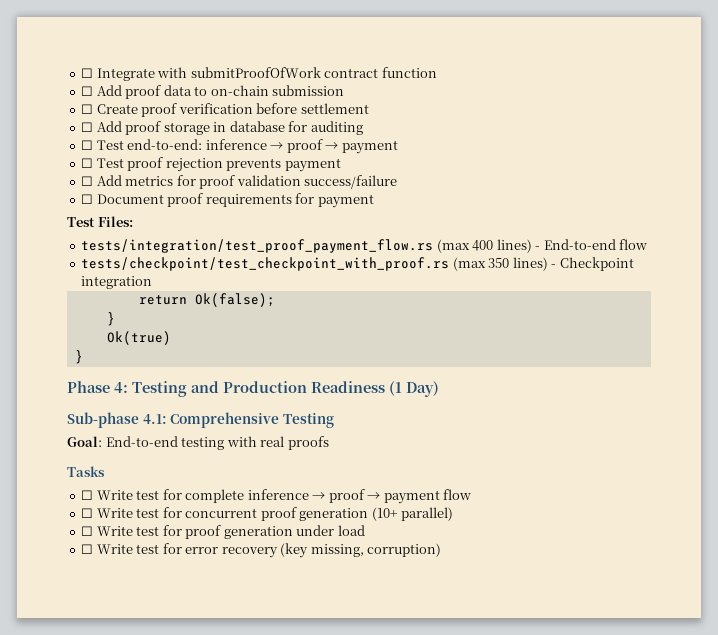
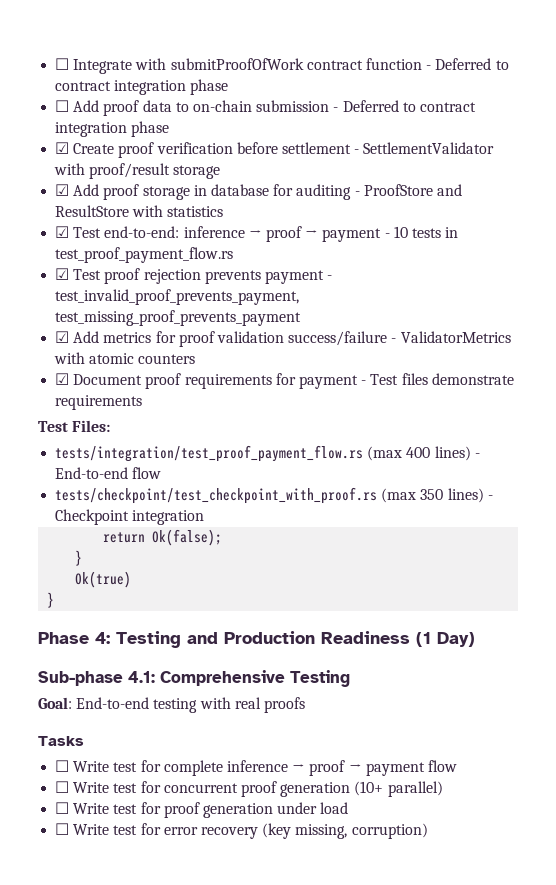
- ☐ Integrate with submitProofOfWork contract function
+ ☐ Integrate with submitProofOfWork contract function - Deferred to contract integration phase
- ☐ Add proof data to on-chain submission
- ☐ Create proof verification before settlement
- ☐ Add proof storage in database for auditing
- ☐ Test end-to-end: inference → proof → payment
- ☐ Test proof rejection prevents payment
- ☐ Add metrics for proof validation success/failure
- ☐ Document proof requirements for payment
+ ☐ Add proof data to on-chain submission - Deferred to contract integration phase
+ ☑ Create proof verification before settlement - SettlementValidator with proof/result storage
+ ☑ Add proof storage in database for auditing - ProofStore and ResultStore with statistics
+ ☑ Test end-to-end: inference → proof → payment - 10 tests in test_proof_payment_flow.rs
+ ☑ Test proof rejection prevents payment - test_invalid_proof_prevents_payment, test_missing_proof_prevents_payment
+ ☑ Add metrics for proof validation success/failure - ValidatorMetrics with atomic counters
+ ☑ Document proof requirements for payment - Test files demonstrate requirements

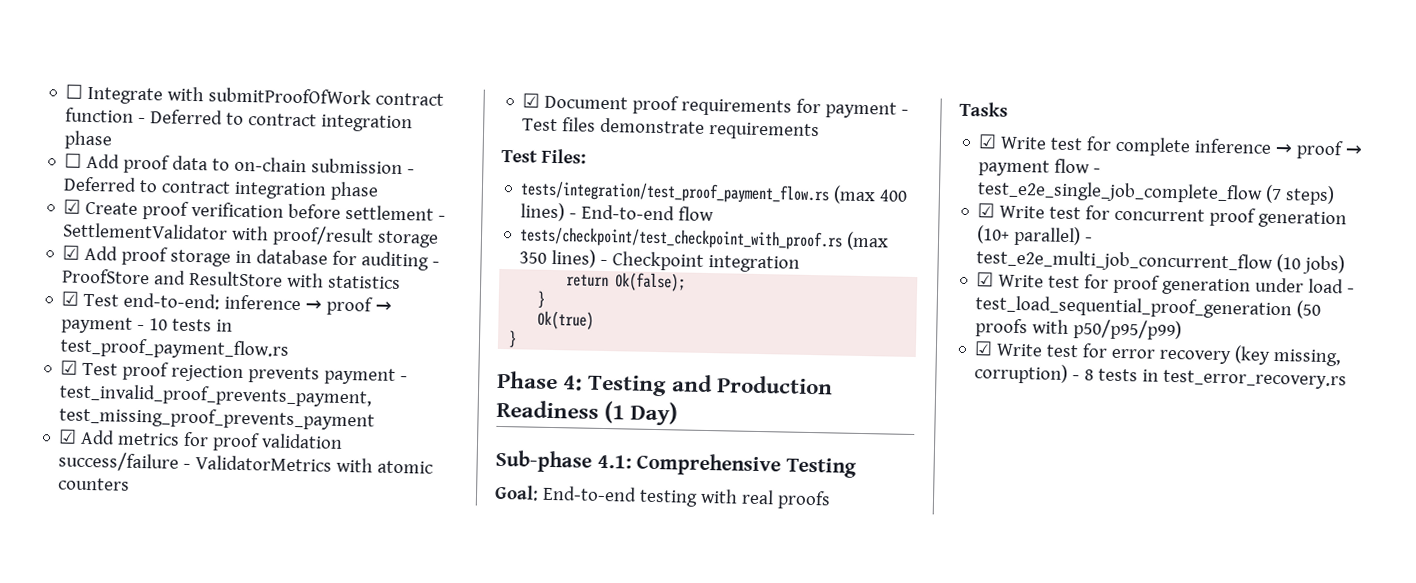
- ☐ Write test for complete inference → proof → payment flow
- ☐ Write test for concurrent proof generation (10+ parallel)
- ☐ Write test for proof generation under load
- ☐ Write test for error recovery (key missing, corruption)
+ ☑ Write test for complete inference → proof → payment flow - test_e2e_single_job_complete_flow (7 steps)
+ ☑ Write test for concurrent proof generation (10+ parallel) - test_e2e_multi_job_concurrent_flow (10 jobs)
+ ☑ Write test for proof generation under load - test_load_sequential_proof_generation (50 proofs with p50/p95/p99)
+ ☑ Write test for error recovery (key missing, corruption) - 8 tests in test_error_recovery.rs

